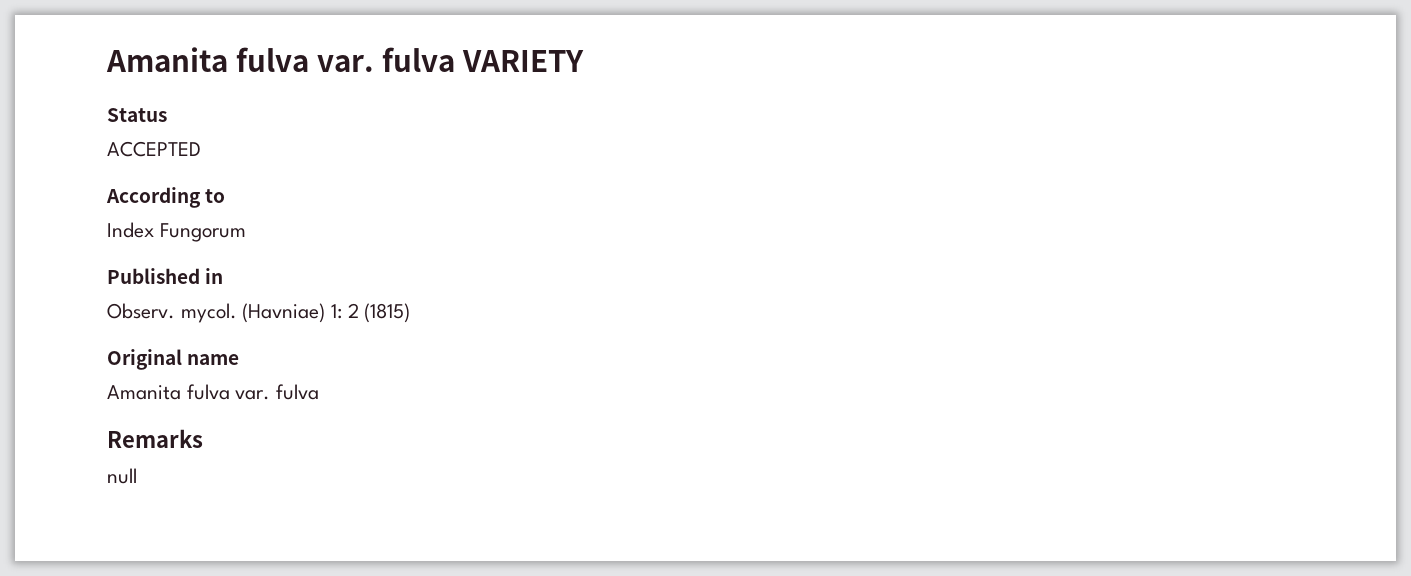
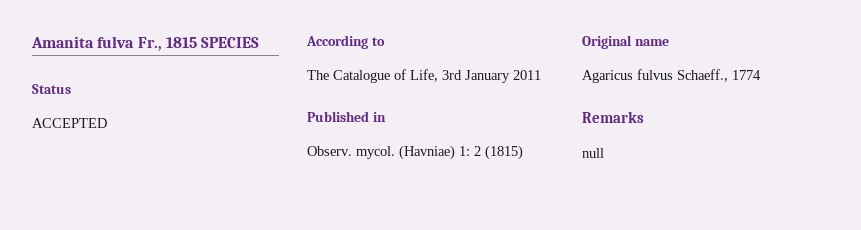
- Amanita fulva var. fulva VARIETY
+ Amanita fulva Fr., 1815 SPECIES
- Index Fungorum
+ The Catalogue of Life, 3rd January 2011
  Original name
- Amanita fulva var. fulva
+ Agaricus fulvus Schaeff., 1774

